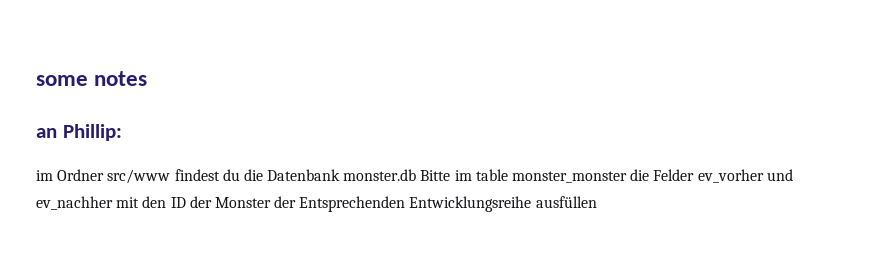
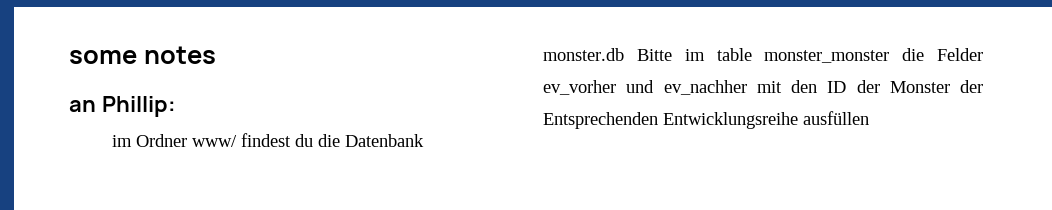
- im Ordner src/www findest du die Datenbank monster.db Bitte im table monster_monster die Felder ev_vorher und ev_nachher mit den ID der Monster der Entsprechenden Entwicklungsreihe ausfüllen
+ im Ordner www/ findest du die Datenbank monster.db Bitte im table monster_monster die Felder ev_vorher und ev_nachher mit den ID der Monster der Entsprechenden Entwicklungsreihe ausfüllen

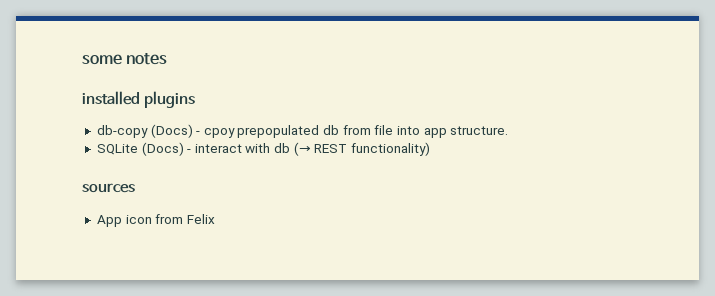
- an Phillip:
- im Ordner www/ findest du die Datenbank monster.db Bitte im table monster_monster die Felder ev_vorher und ev_nachher mit den ID der Monster der Entsprechenden Entwicklungsreihe ausfüllen
+ installed plugins
+ db-copy (Docs) - cpoy prepopulated db from file into app structure.
+ SQLite (Docs) - interact with db (→ REST functionality)
+ sources
+ App icon from Felix

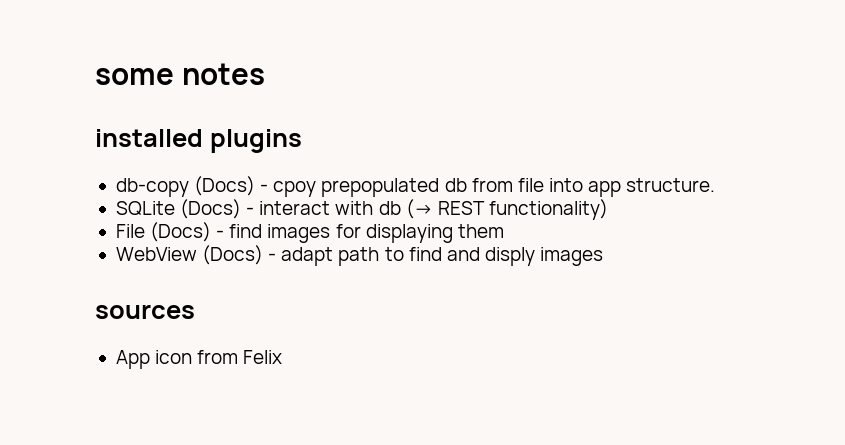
+ File (Docs) - find images for displaying them
+ WebView (Docs) - adapt path to find and disply images

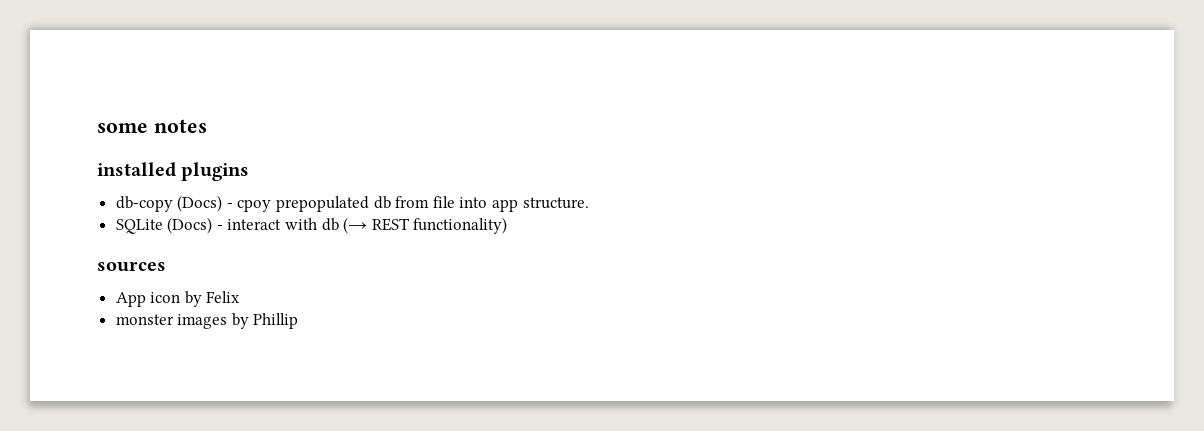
- File (Docs) - find images for displaying them
- WebView (Docs) - adapt path to find and disply images
- App icon from Felix
+ App icon by Felix
+ monster images by Phillip

